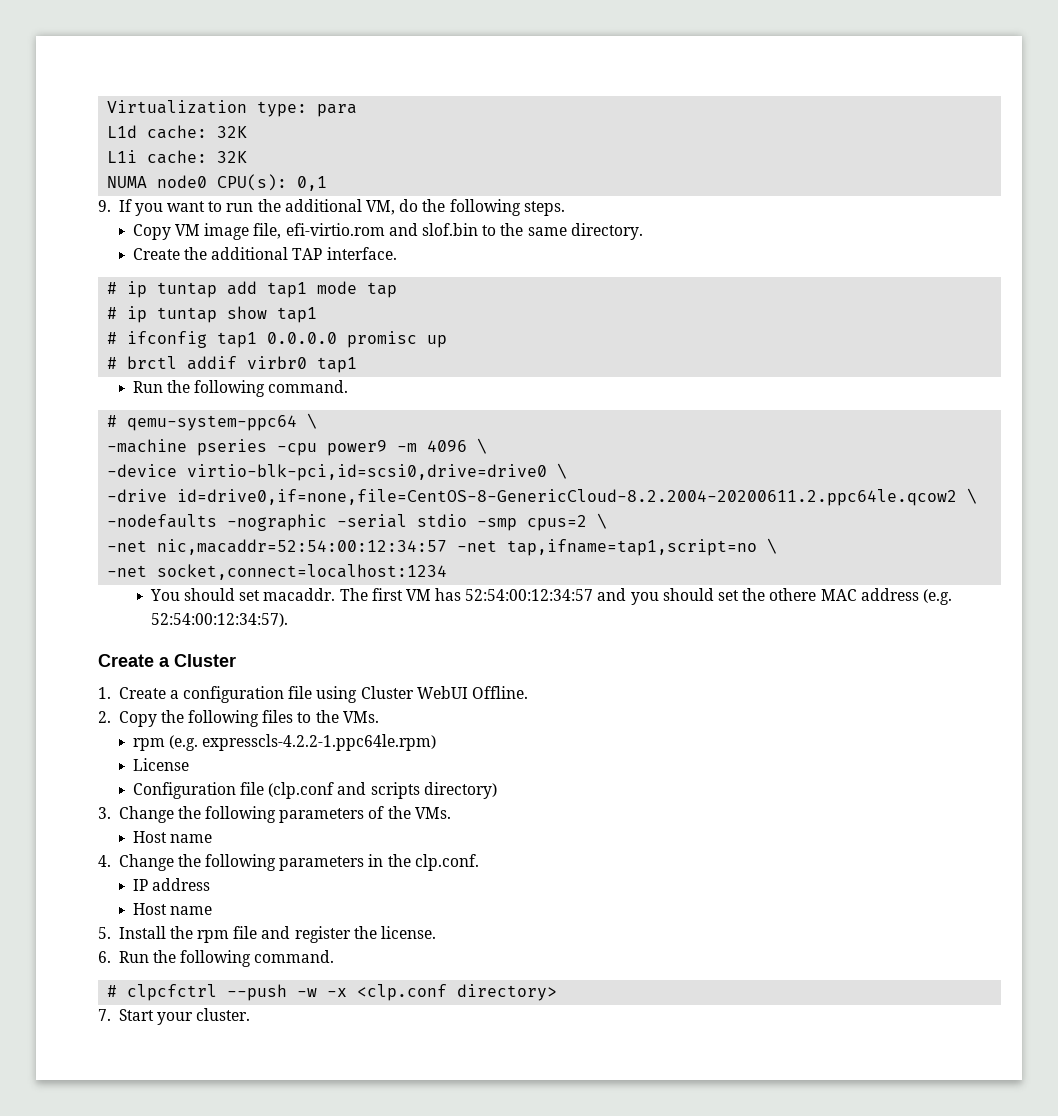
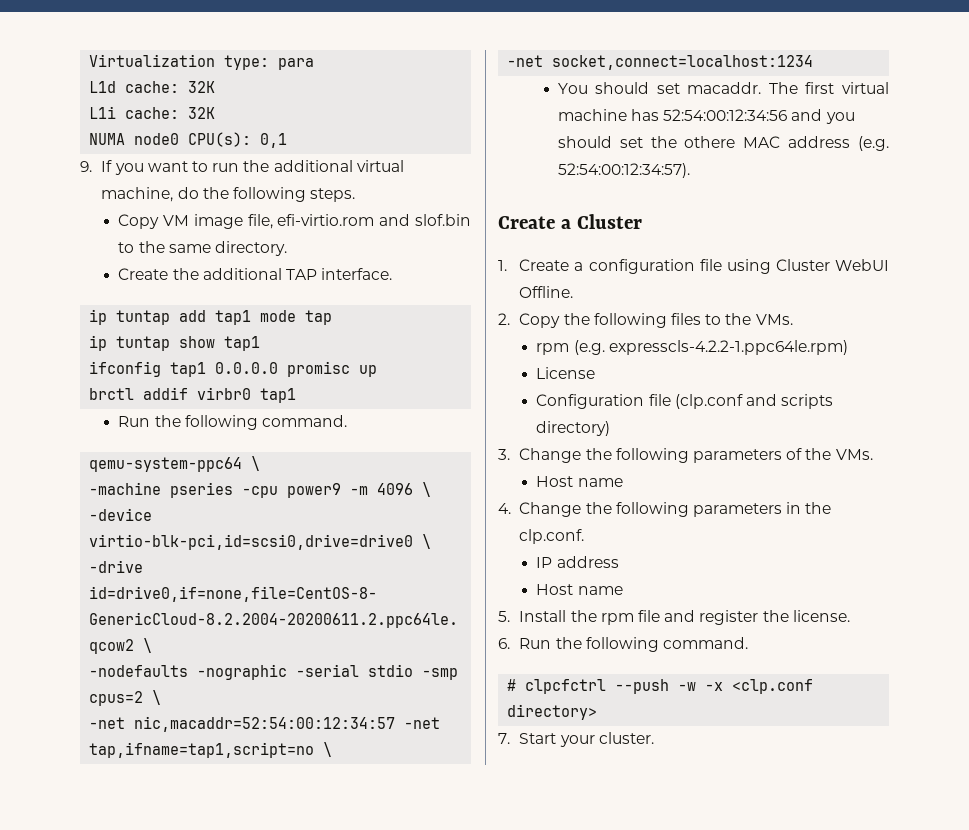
- 9. If you want to run the additional VM, do the following steps.
+ 9. If you want to run the additional virtual machine, do the following steps.
- # ip tuntap add tap1 mode tap
+ ip tuntap add tap1 mode tap
- # ip tuntap show tap1
+ ip tuntap show tap1
- # ifconfig tap1 0.0.0.0 promisc up
+ ifconfig tap1 0.0.0.0 promisc up
- # brctl addif virbr0 tap1
+ brctl addif virbr0 tap1
- # qemu-system-ppc64 \
+ qemu-system-ppc64 \
- The first VM has 52:54:00:12:34:57 and you should set the othere MAC address (e.g. 52:54:00:12:34:57).
+ The first virtual machine has 52:54:00:12:34:56 and you should set the othere MAC address (e.g. 52:54:00:12:34:57).

